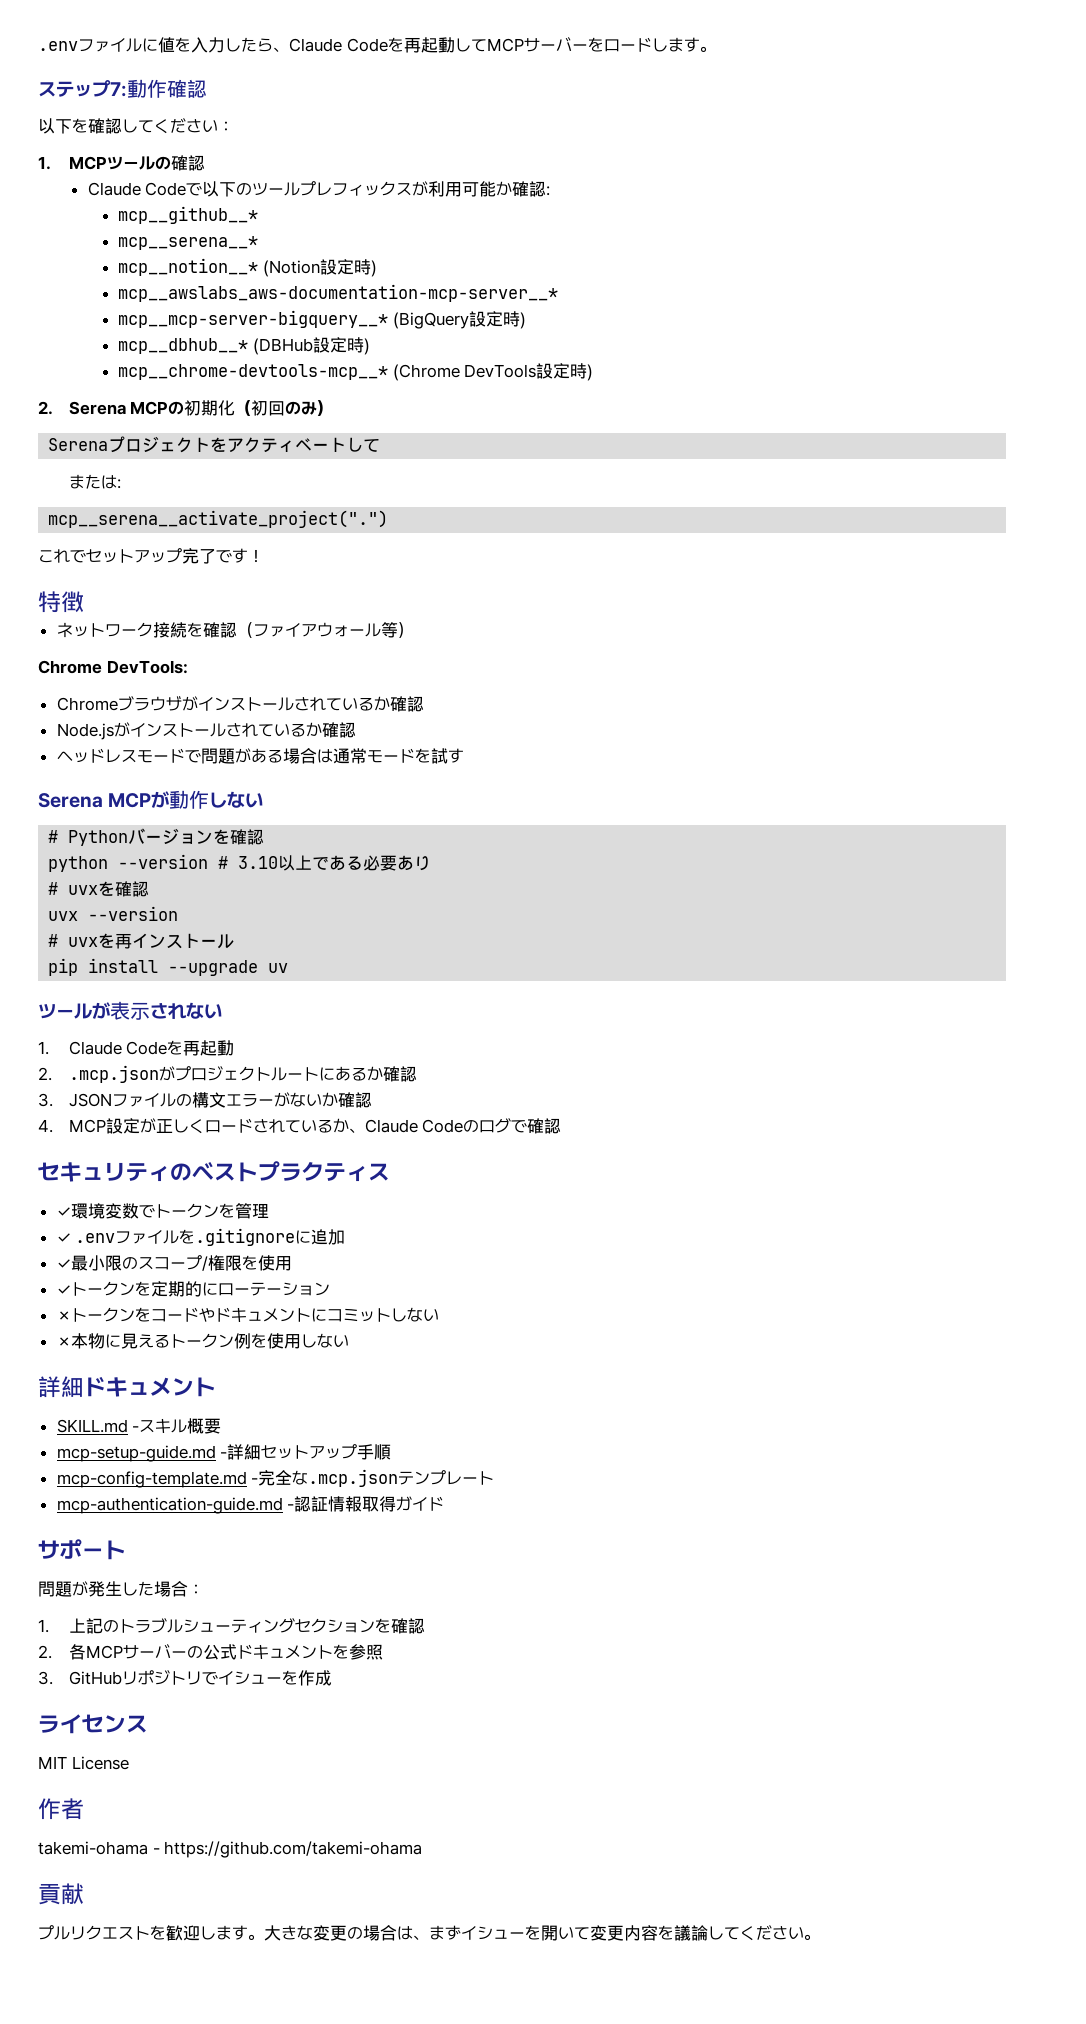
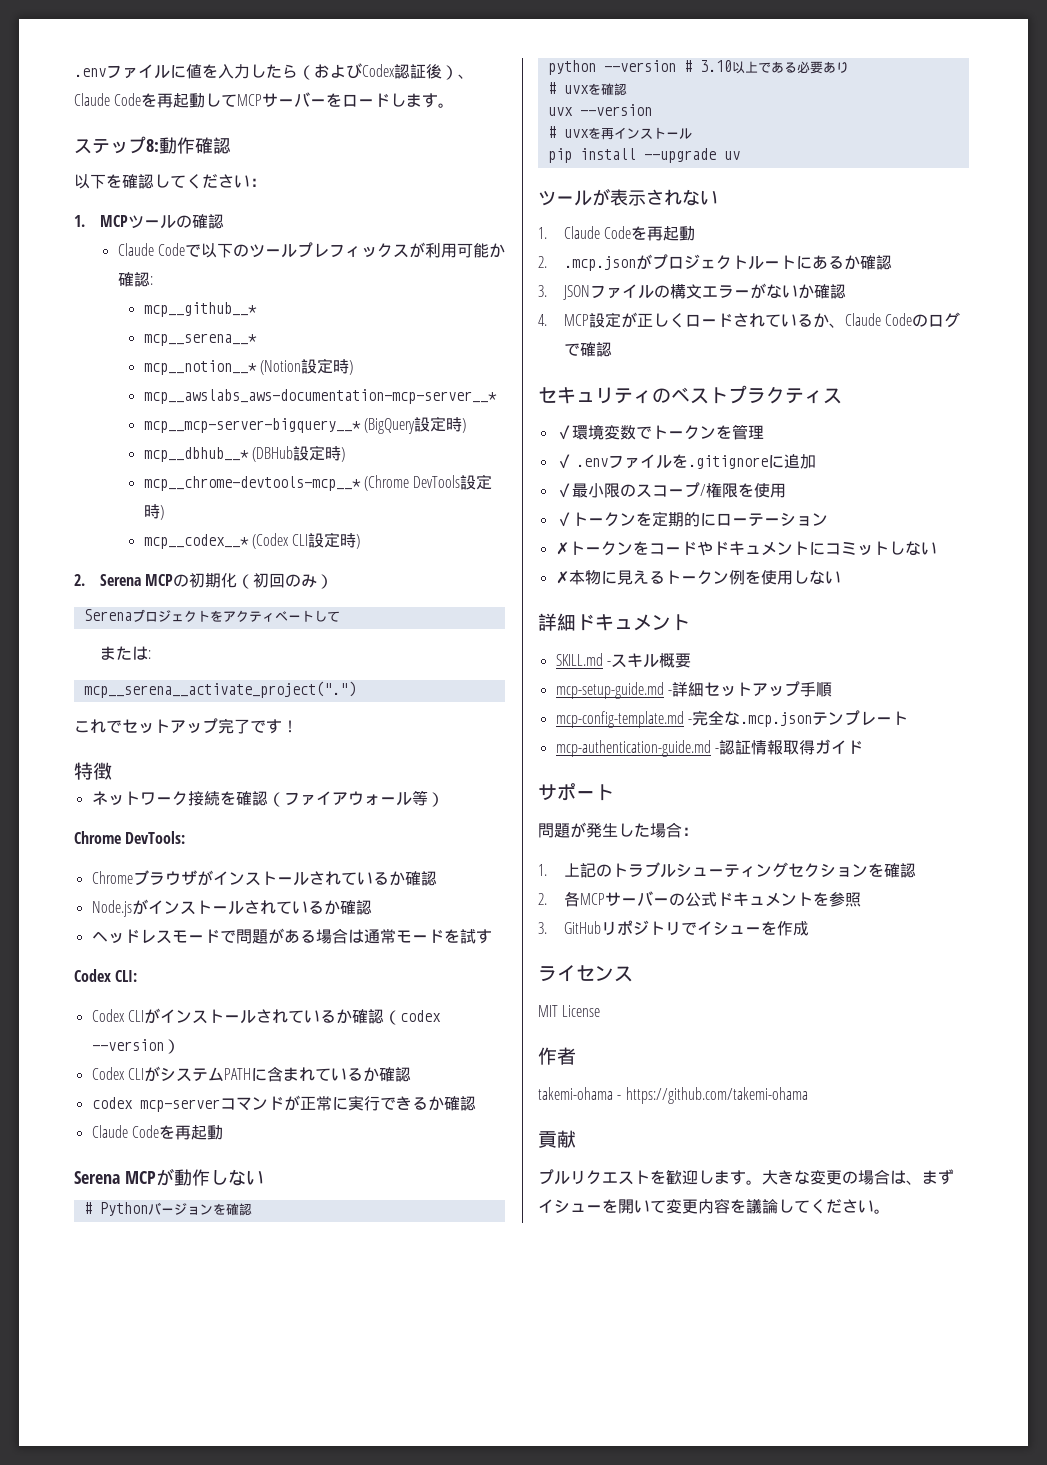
- .envファイルに値を入力したら、Claude Codeを再起動してMCPサーバーをロードします。
+ .envファイルに値を入力したら（およびCodex認証後）、Claude Codeを再起動してMCPサーバーをロードします。
- ステップ7:動作確認
+ ステップ8:動作確認
+ mcp__codex__* (Codex CLI設定時)
+ Codex CLI:
+ Codex CLIがインストールされているか確認（codex --version）
+ Codex CLIがシステムPATHに含まれているか確認
+ codex mcp-serverコマンドが正常に実行できるか確認
+ Claude Codeを再起動

